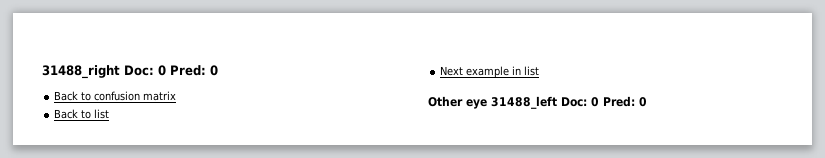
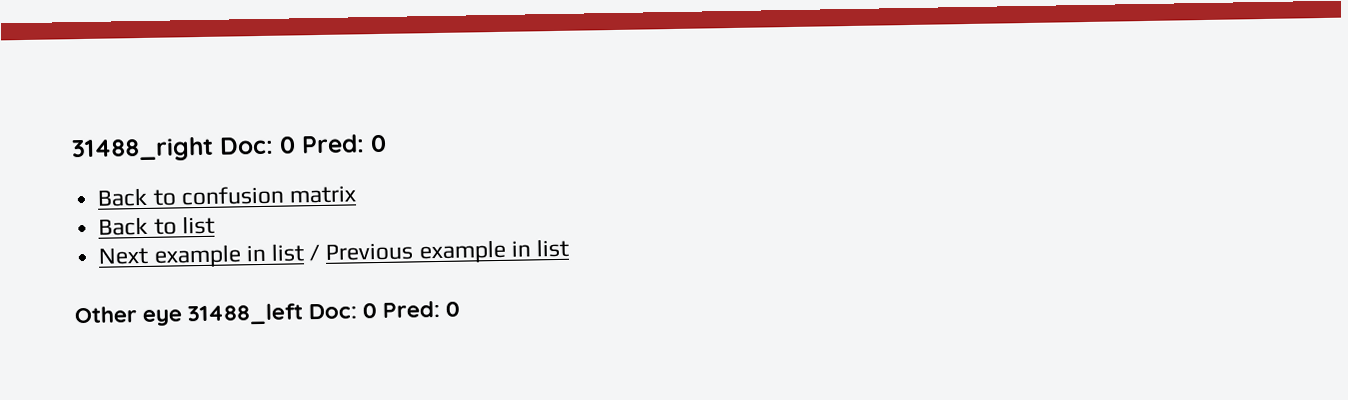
- Next example in list
+ Next example in list / Previous example in list

